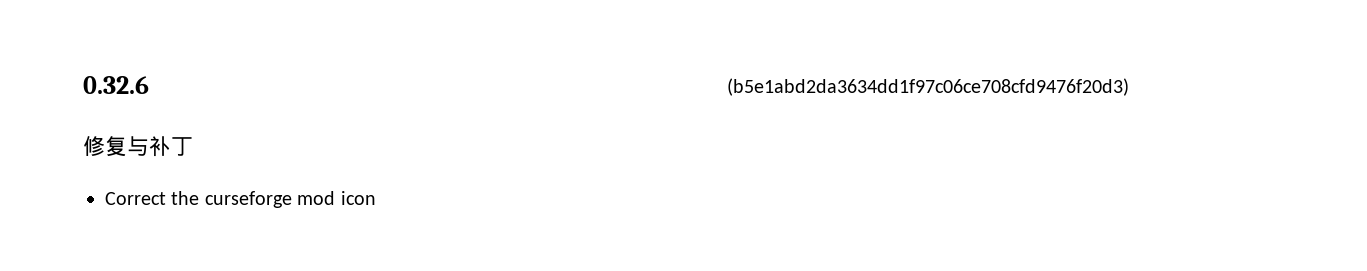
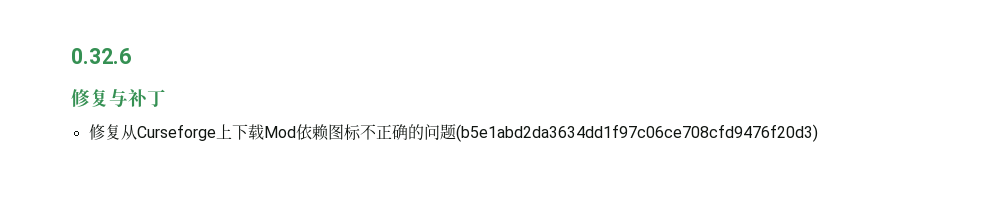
- Correct the curseforge mod icon (b5e1abd2da3634dd1f97c06ce708cfd9476f20d3)
+ 修复从Curseforge上下载Mod依赖图标不正确的问题(b5e1abd2da3634dd1f97c06ce708cfd9476f20d3)

